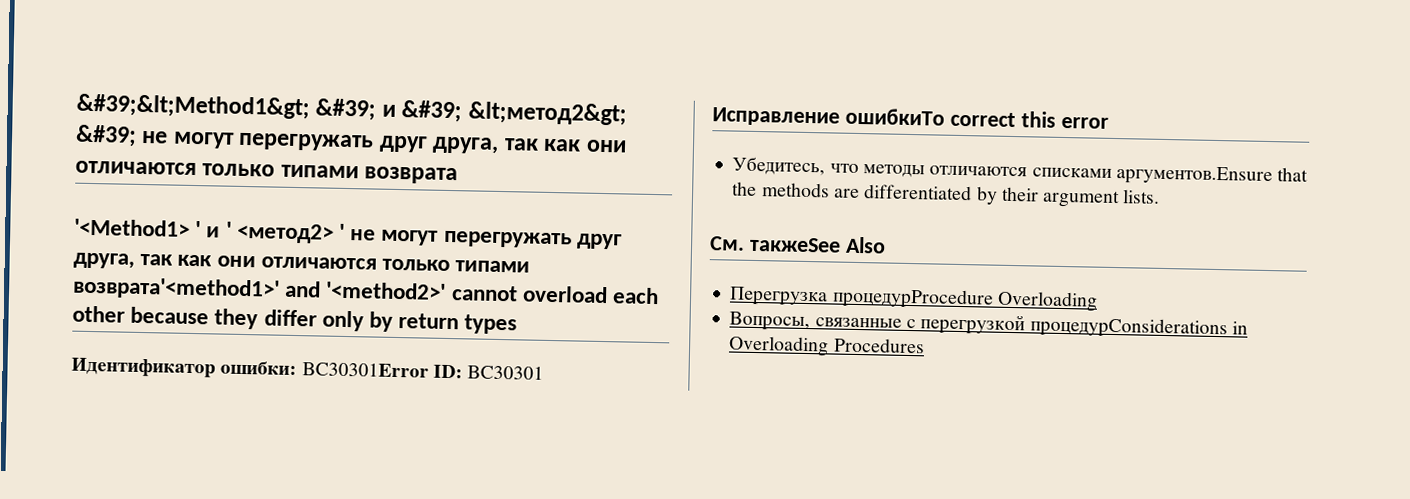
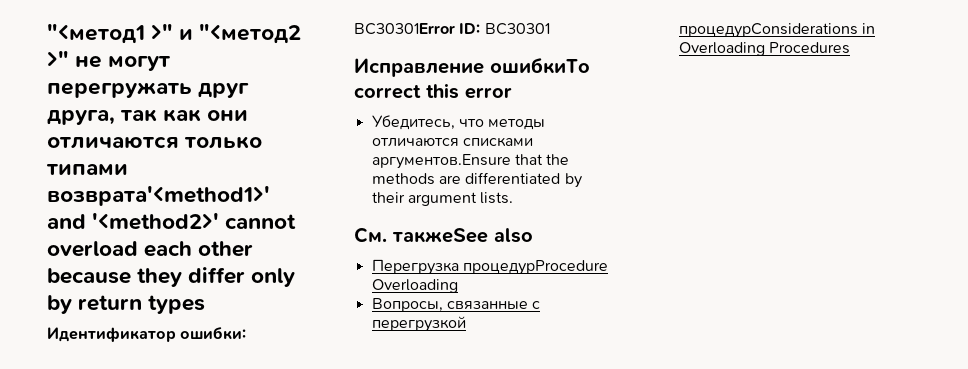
- &#39;&lt;Method1&gt; &#39; и &#39; &lt;метод2&gt; &#39; не могут перегружать друг друга, так как они отличаются только типами возврата
- '<Method1> ' и ' <метод2> ' не могут перегружать друг друга, так как они отличаются только типами возврата'<method1>' and '<method2>' cannot overload each other because they differ only by return types
+ "<метод1 >" и "<метод2 >" не могут перегружать друг друга, так как они отличаются только типами возврата'<method1>' and '<method2>' cannot overload each other because they differ only by return types
- См. такжеSee Also
+ См. такжеSee also

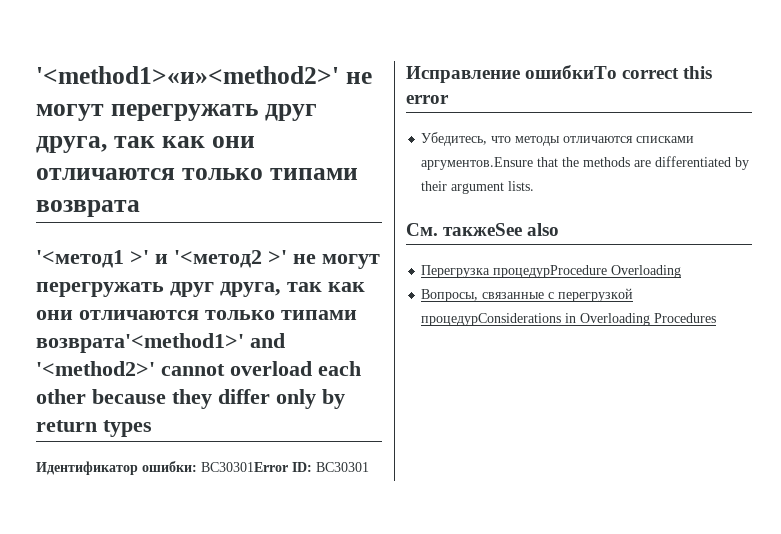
- "<метод1 >" и "<метод2 >" не могут перегружать друг друга, так как они отличаются только типами возврата'<method1>' and '<method2>' cannot overload each other because they differ only by return types
+ '<method1>«и»<method2>' не могут перегружать друг друга, так как они отличаются только типами возврата
+ '<метод1 >' и '<метод2 >' не могут перегружать друг друга, так как они отличаются только типами возврата'<method1>' and '<method2>' cannot overload each other because they differ only by return types

